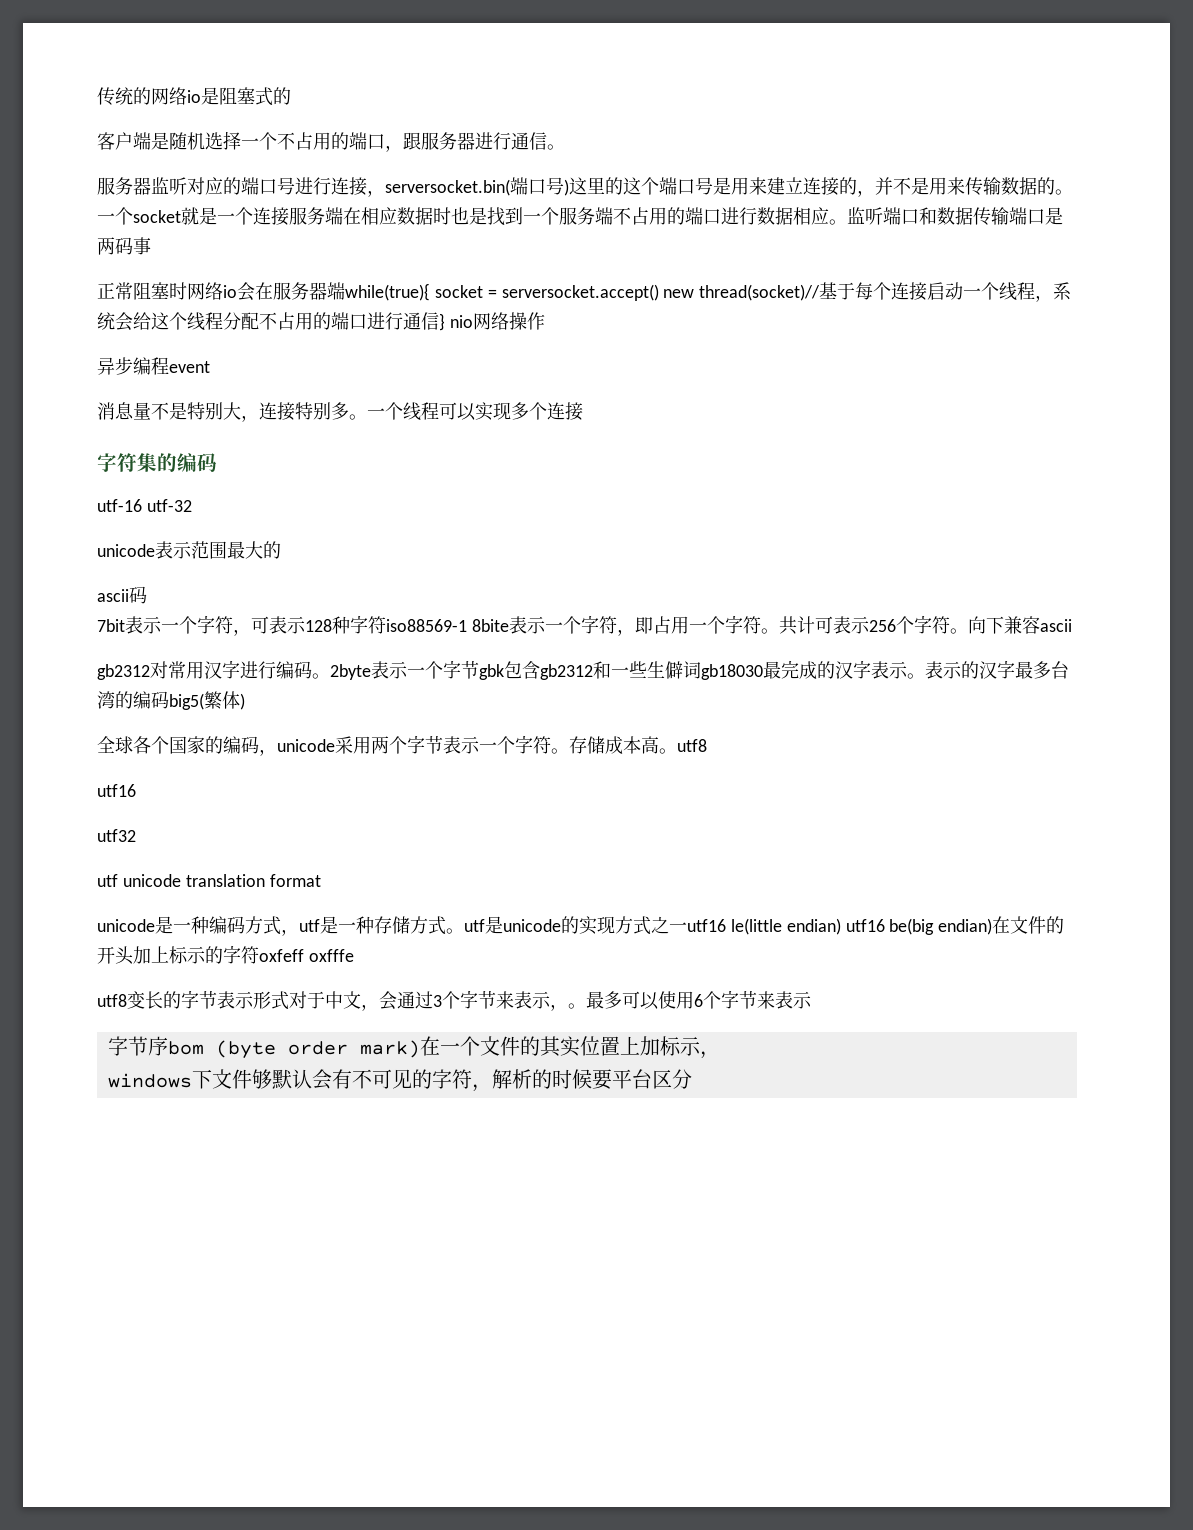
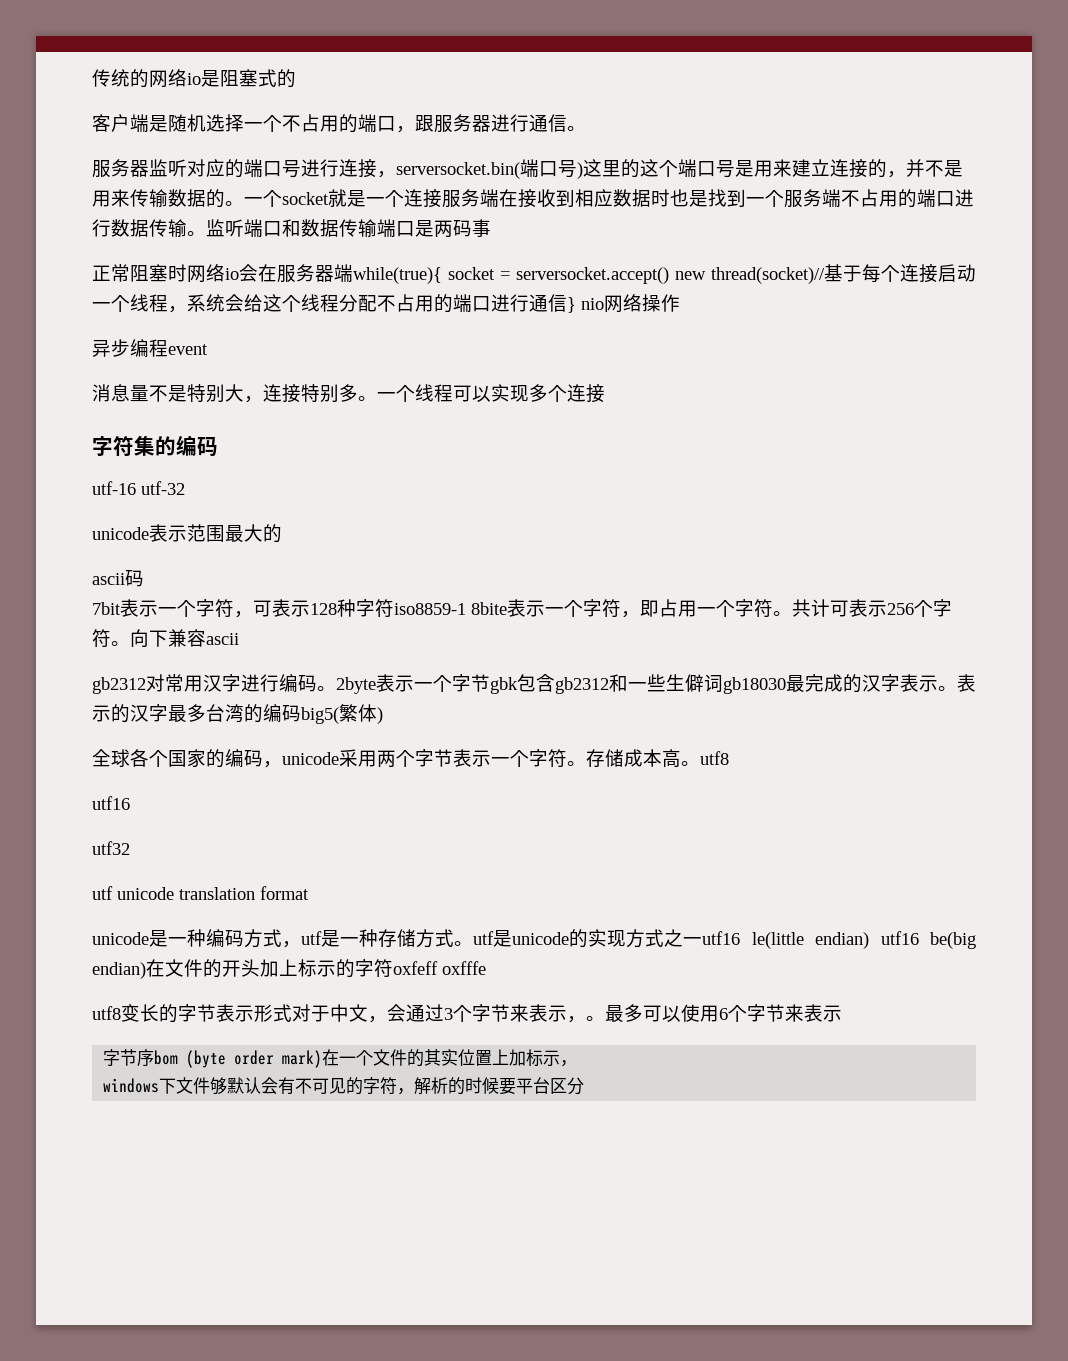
- 一个socket就是一个连接服务端在相应数据时也是找到一个服务端不占用的端口进行数据相应。
+ 一个socket就是一个连接服务端在接收到相应数据时也是找到一个服务端不占用的端口进行数据传输。
- 7bit表示一个字符，可表示128种字符iso88569-1 8bite表示一个字符，即占用一个字符。
+ 7bit表示一个字符，可表示128种字符iso8859-1 8bite表示一个字符，即占用一个字符。

